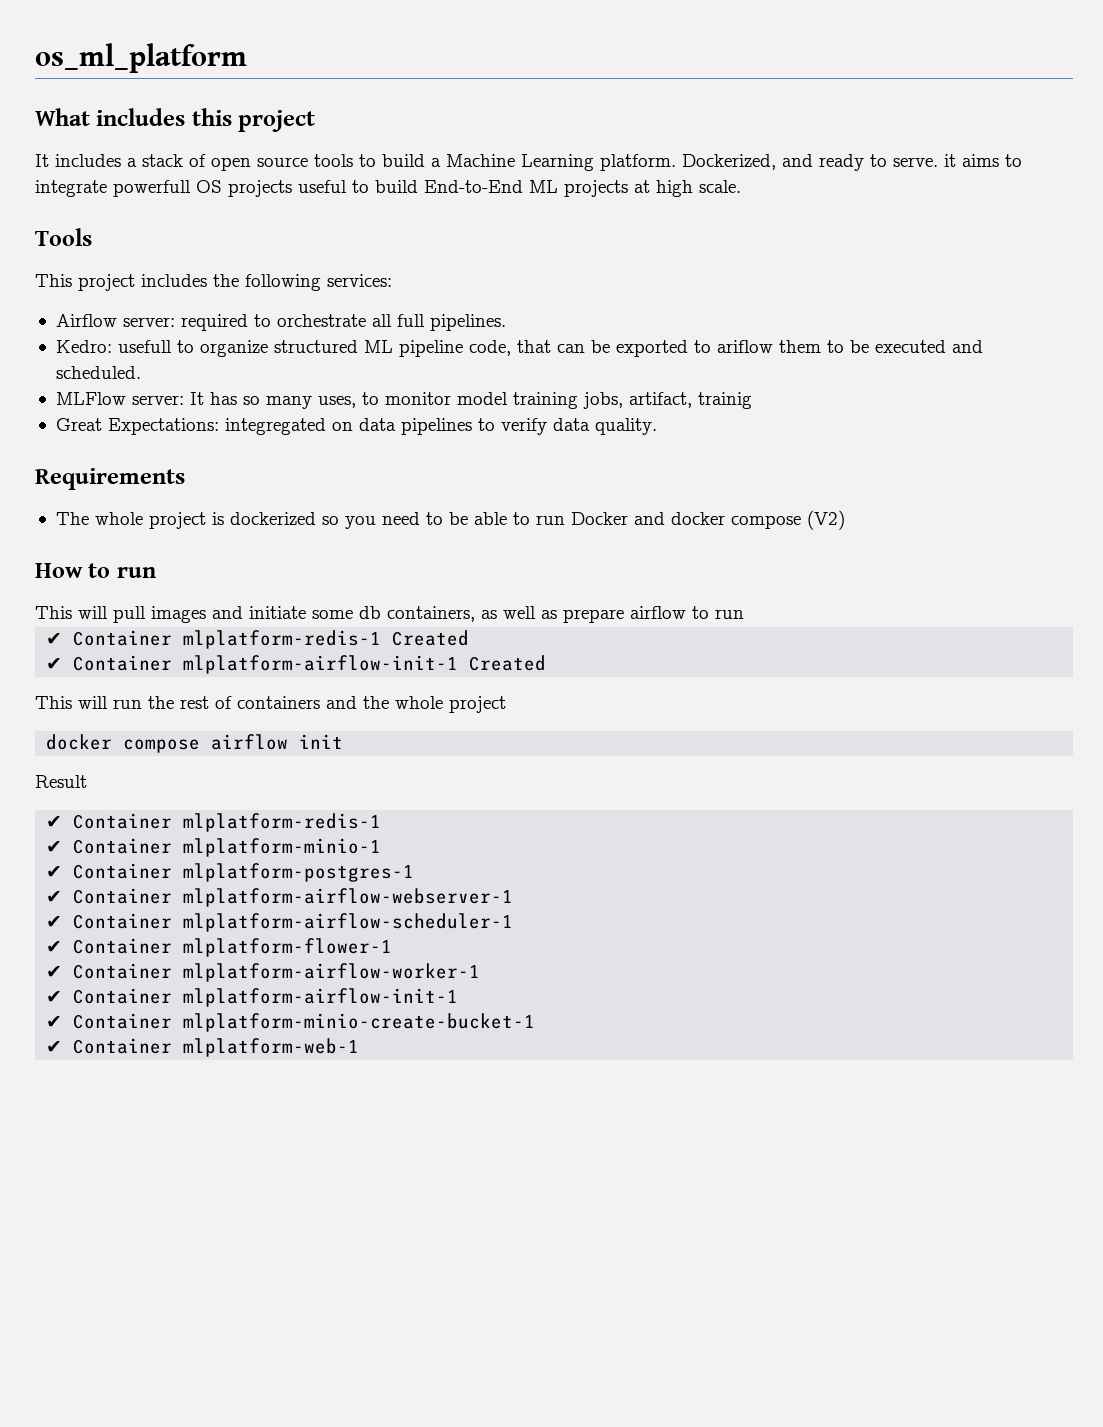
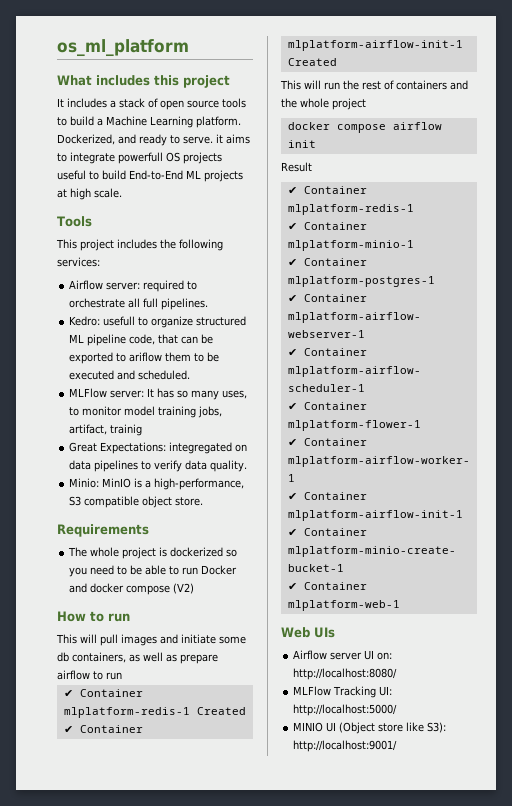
+ Minio: MinIO is a high-performance, S3 compatible object store.
+ Web UIs
+ Airflow server UI on: http://localhost:8080/
+ MLFlow Tracking UI: http://localhost:5000/
+ MINIO UI (Object store like S3): http://localhost:9001/

